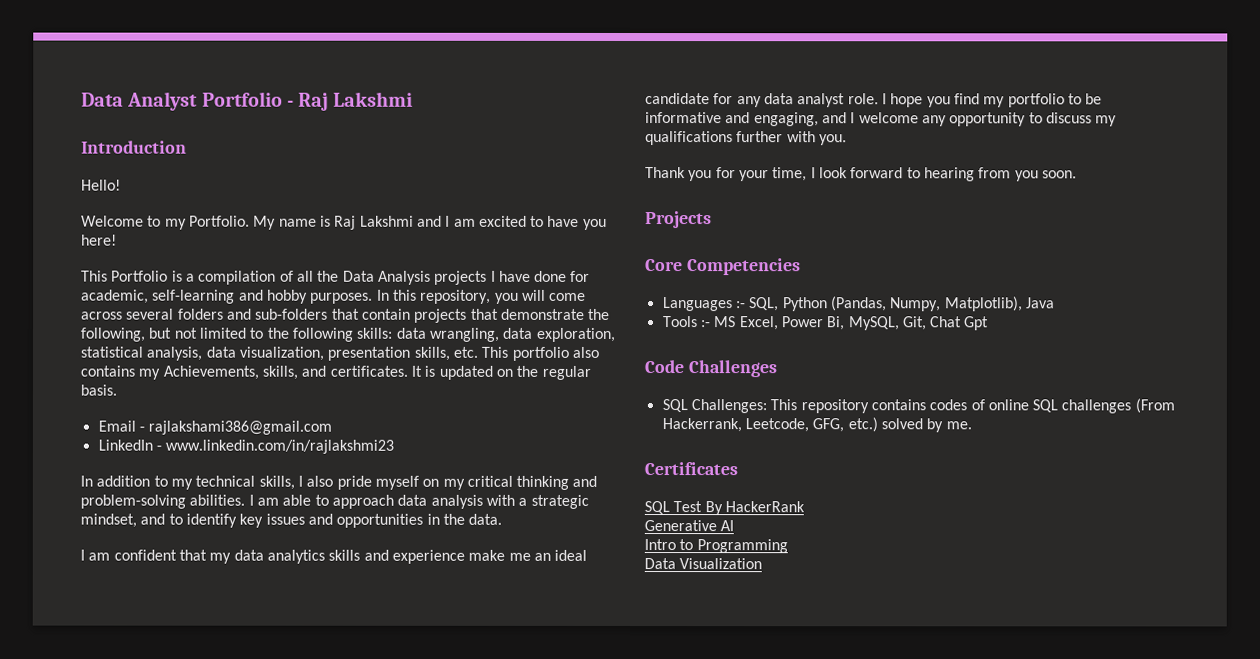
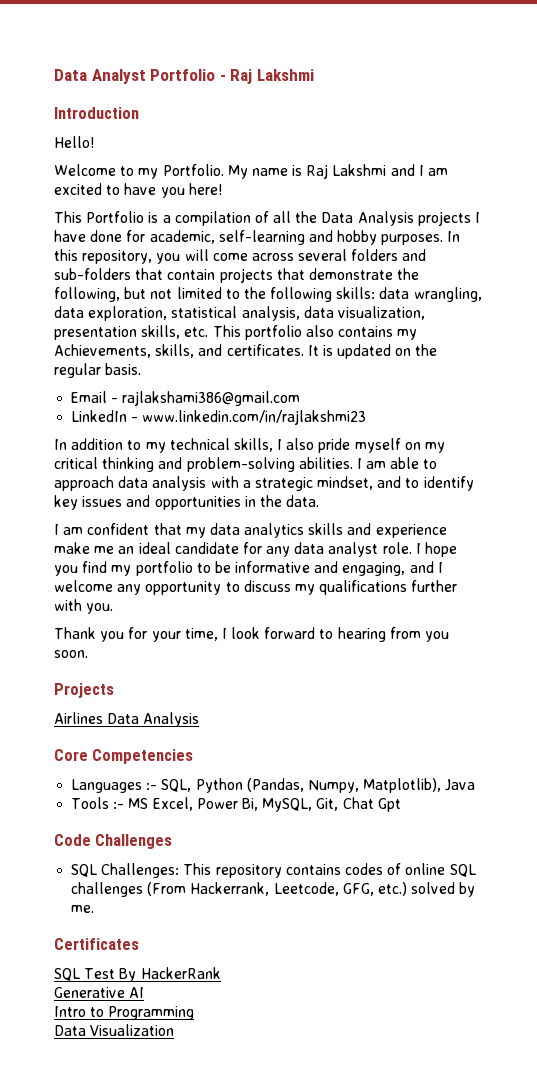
+ Airlines Data Analysis

